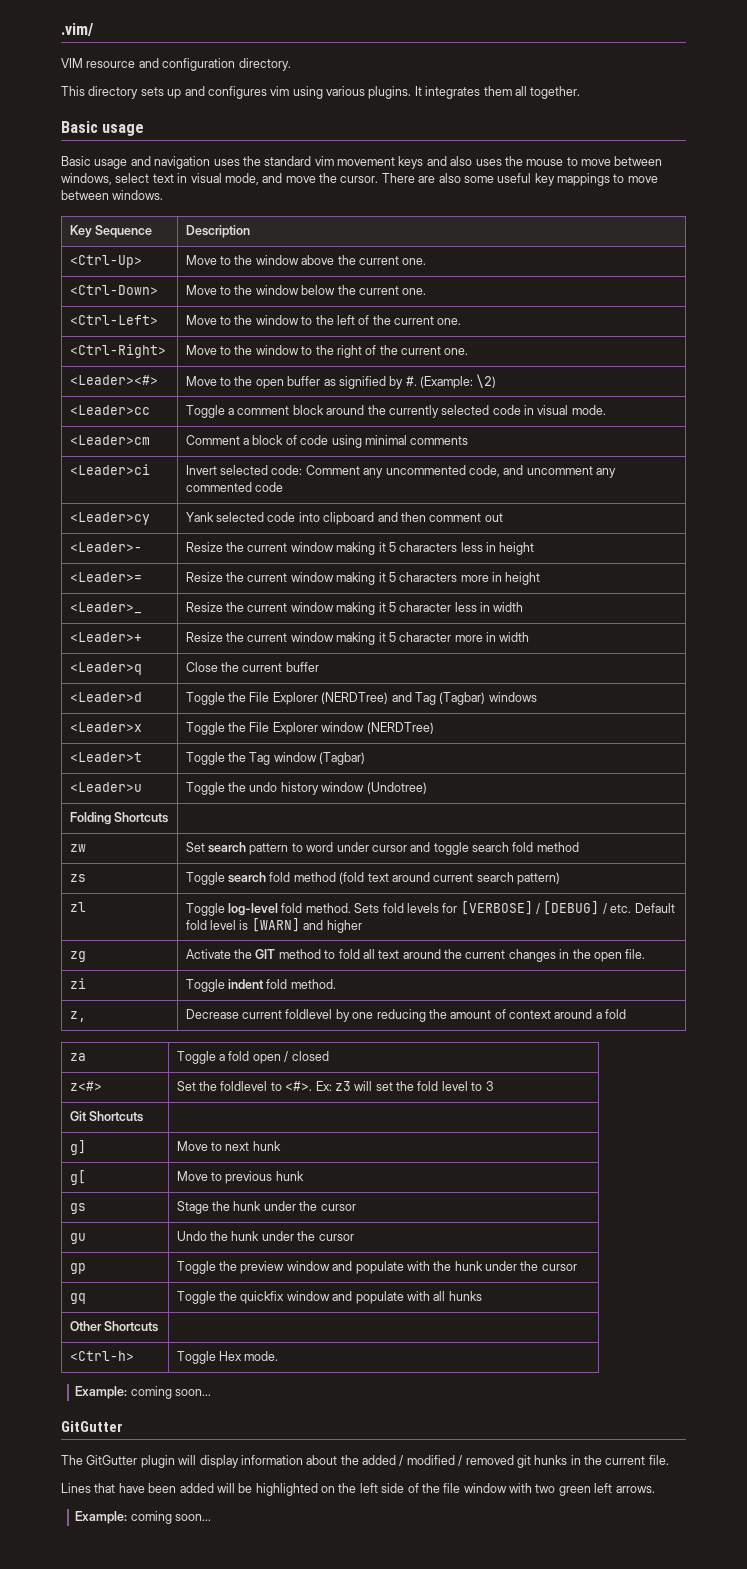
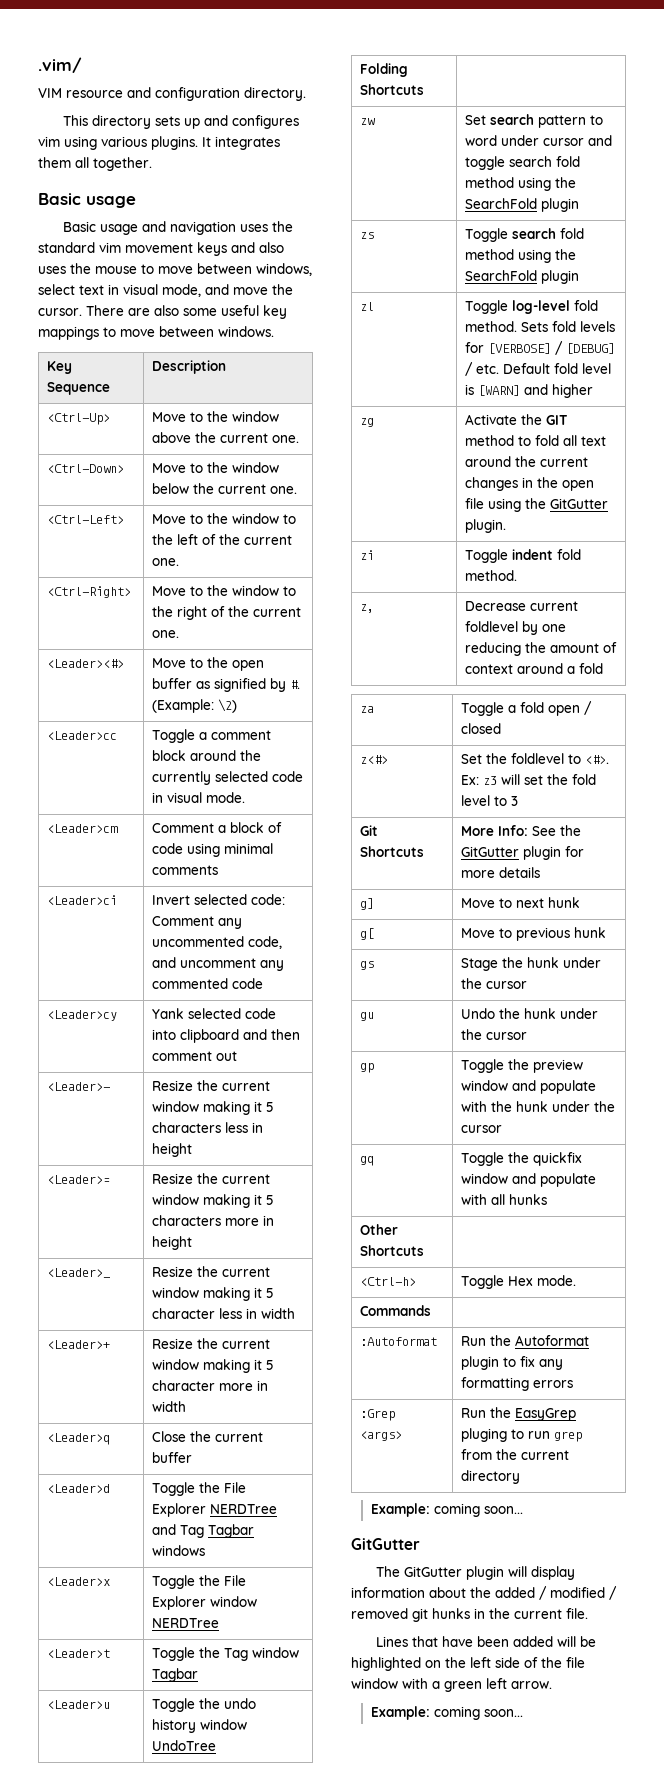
- <Leader>d | Toggle the File Explorer (NERDTree) and Tag (Tagbar) windows
+ <Leader>d | Toggle the File Explorer NERDTree and Tag Tagbar windows
- <Leader>x | Toggle the File Explorer window (NERDTree)
+ <Leader>x | Toggle the File Explorer window NERDTree
- <Leader>t | Toggle the Tag window (Tagbar)
+ <Leader>t | Toggle the Tag window Tagbar
- <Leader>u | Toggle the undo history window (Undotree)
+ <Leader>u | Toggle the undo history window UndoTree
- zw | Set search pattern to word under cursor and toggle search fold method
+ zw | Set search pattern to word under cursor and toggle search fold method using the SearchFold plugin
- zs | Toggle search fold method (fold text around current search pattern)
+ zs | Toggle search fold method using the SearchFold plugin
- zg | Activate the GIT method to fold all text around the current changes in the open file.
+ zg | Activate the GIT method to fold all text around the current changes in the open file using the GitGutter plugin.
- Git Shortcuts |
+ Git Shortcuts | More Info: See the GitGutter plugin for more details
+ Commands |
+ :Autoformat | Run the Autoformat plugin to fix any formatting errors
+ :Grep <args> | Run the EasyGrep pluging to run grep from the current directory
- Lines that have been added will be highlighted on the left side of the file window with two green left arrows.
+ Lines that have been added will be highlighted on the left side of the file window with a green left arrow.

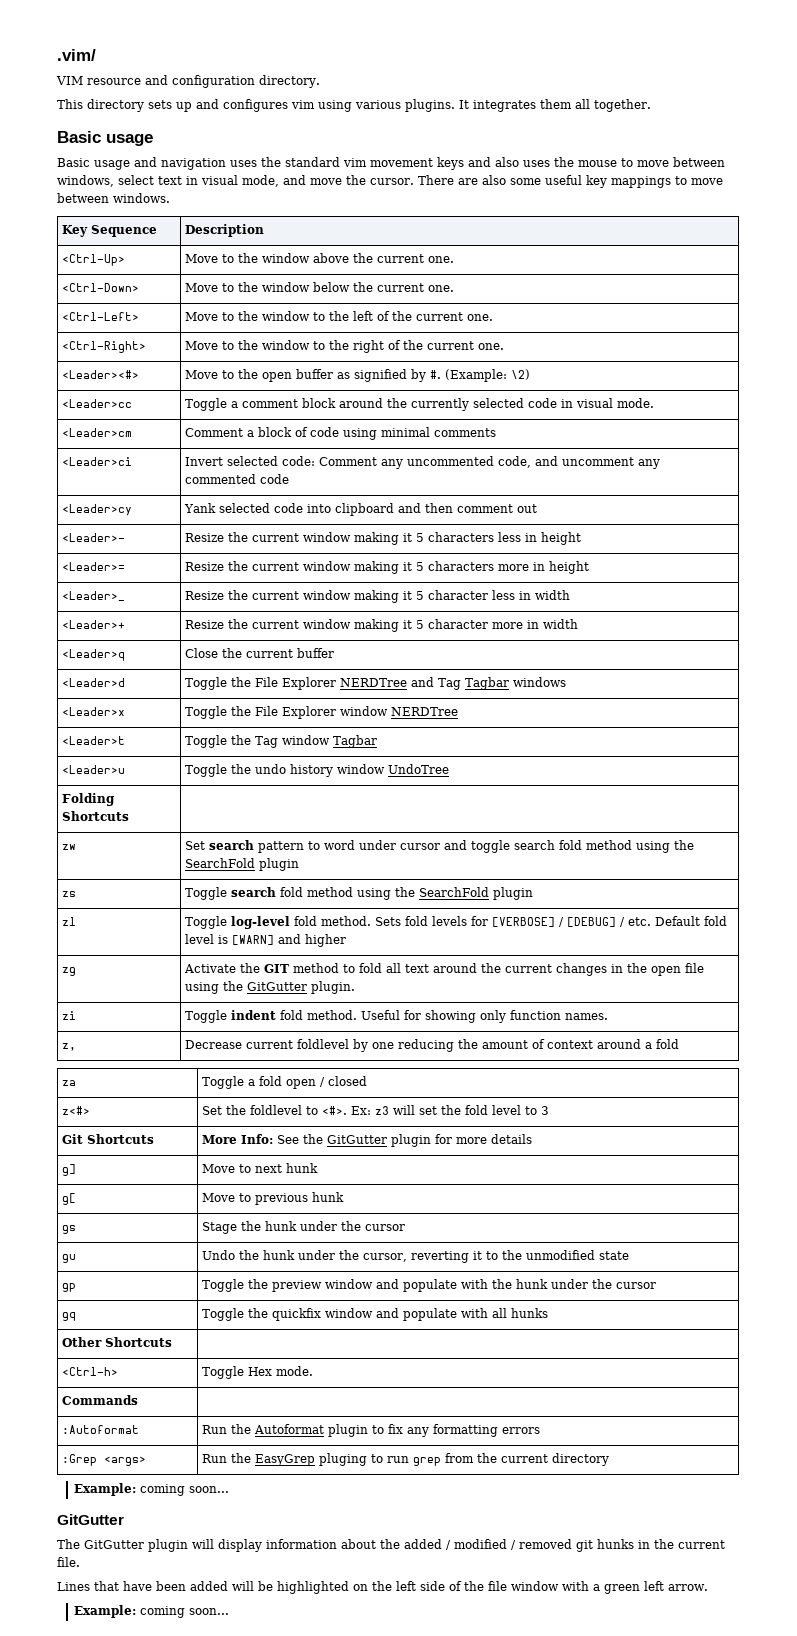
- zi | Toggle indent fold method.
+ zi | Toggle indent fold method. Useful for showing only function names.
- gu | Undo the hunk under the cursor
+ gu | Undo the hunk under the cursor, reverting it to the unmodified state

